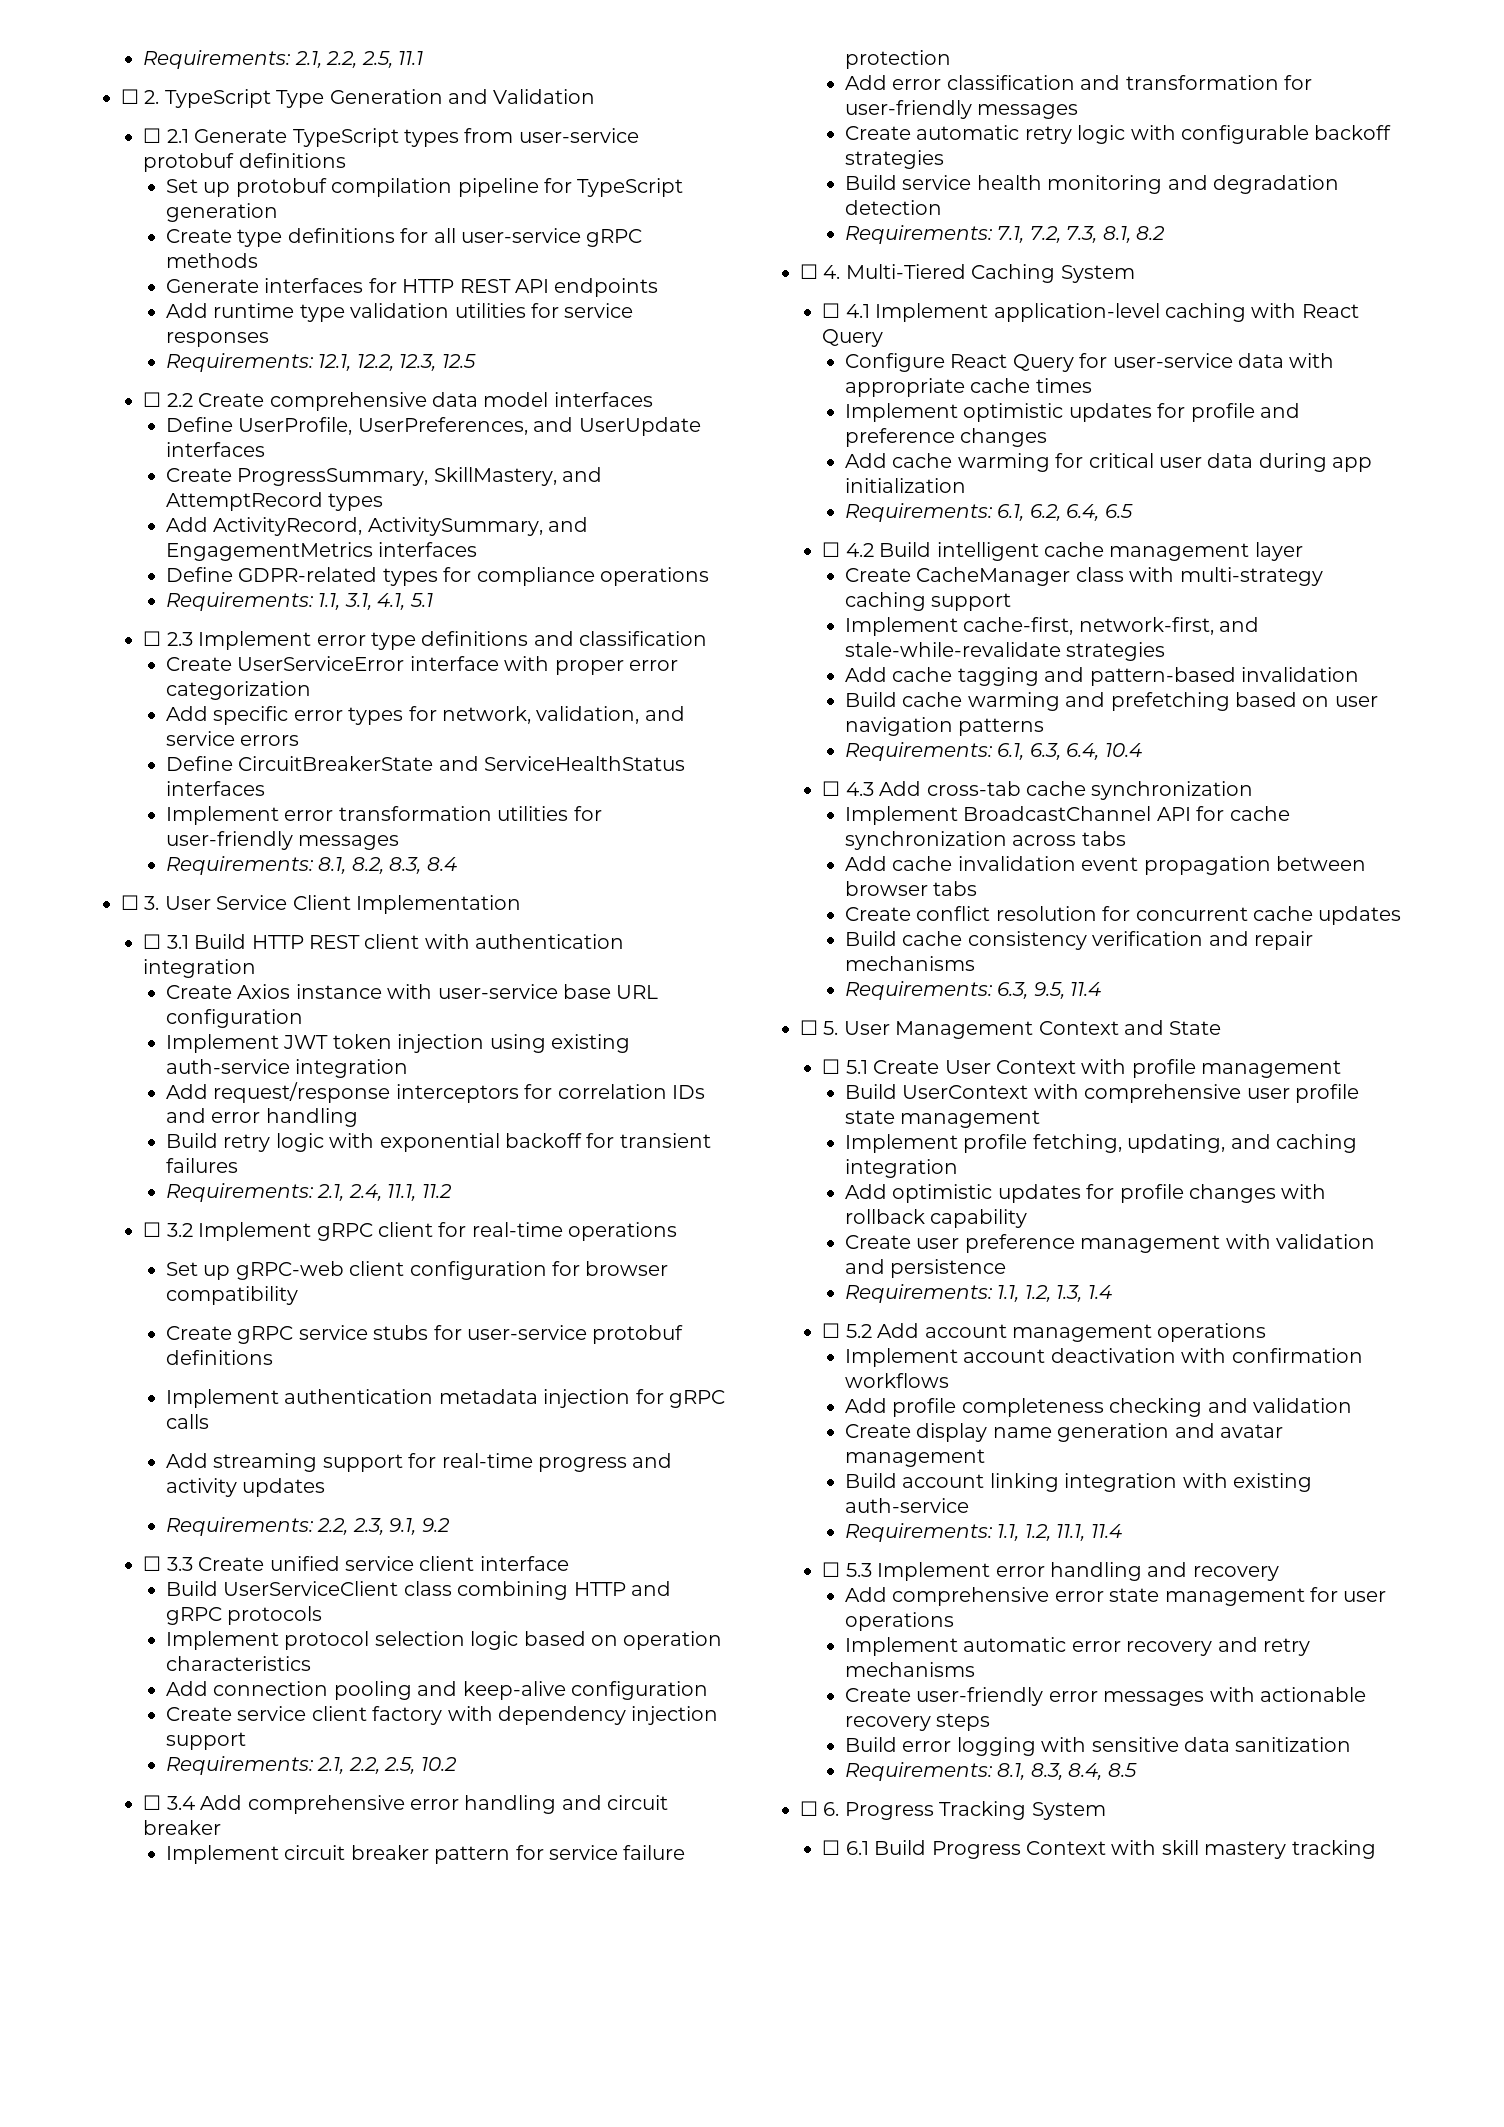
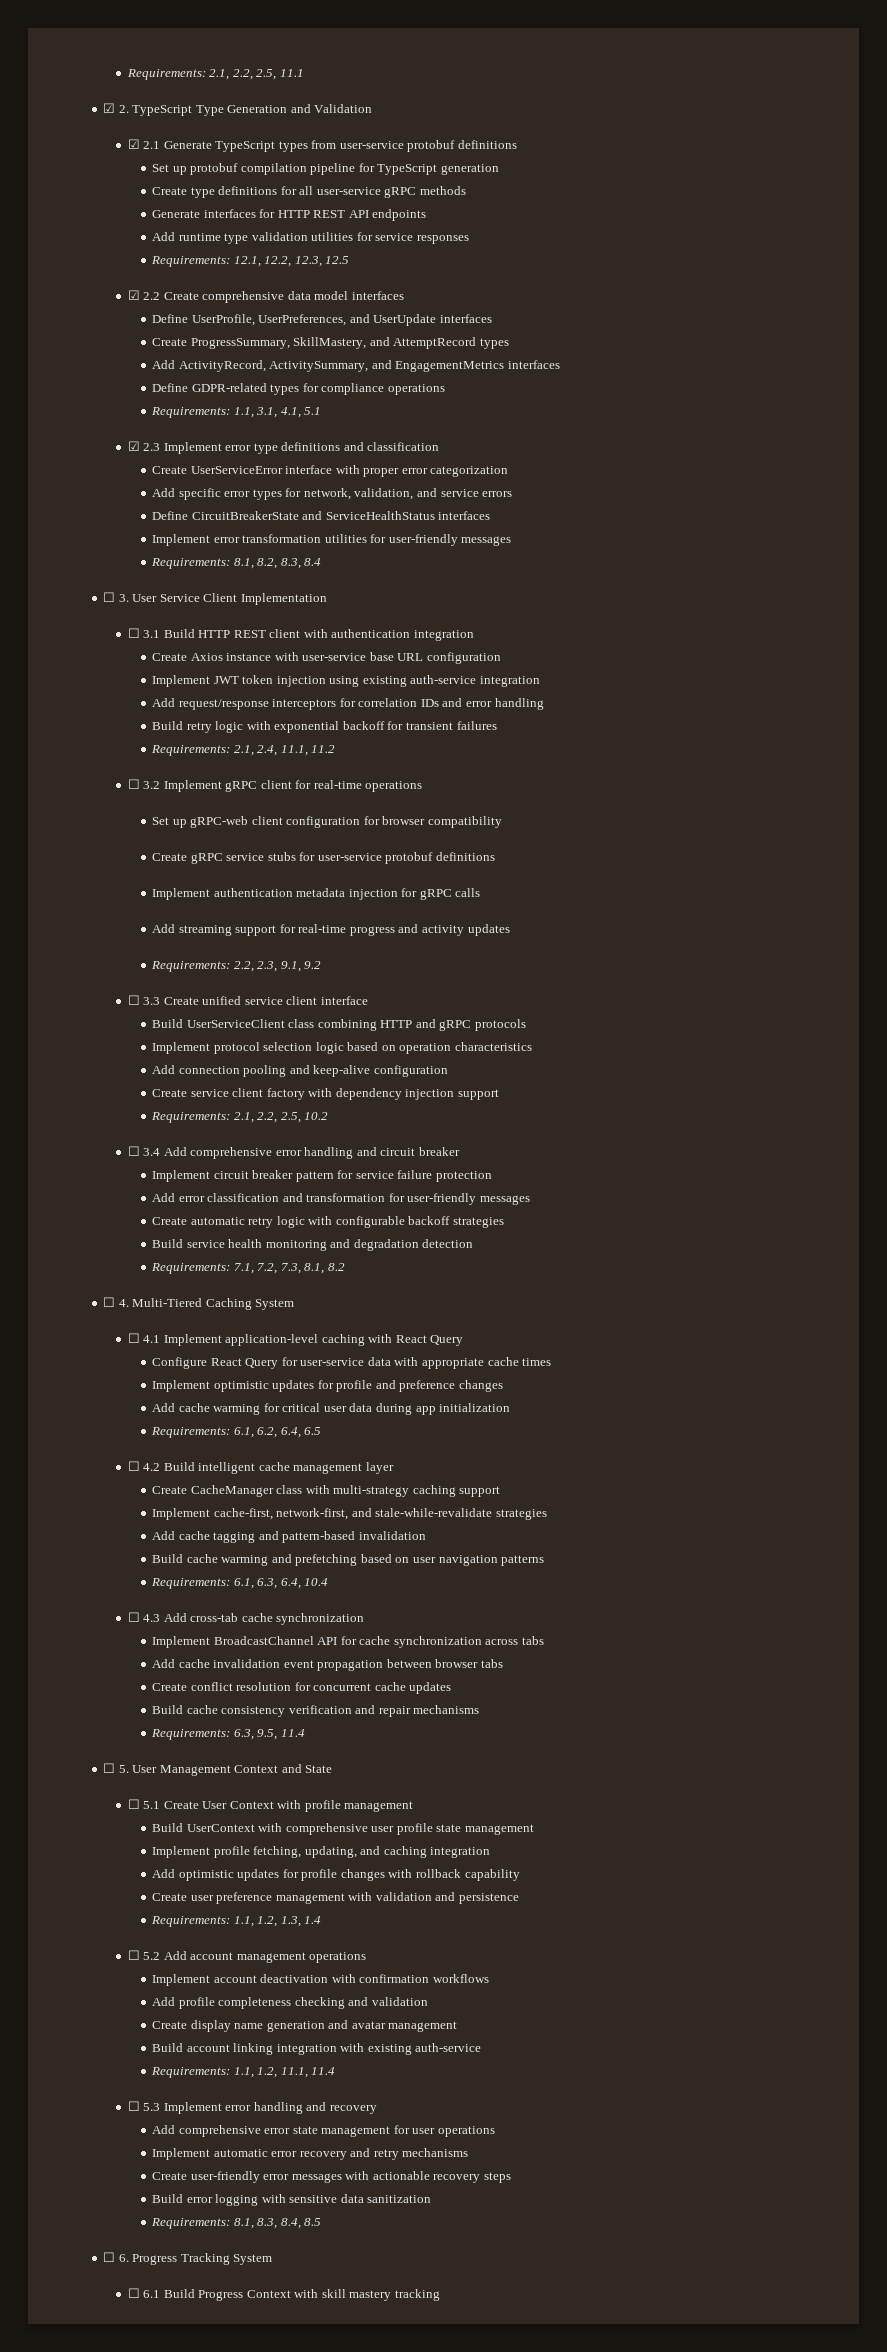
- ☐ 2. TypeScript Type Generation and Validation
+ ☑ 2. TypeScript Type Generation and Validation
- ☐ 2.1 Generate TypeScript types from user-service protobuf definitions
+ ☑ 2.1 Generate TypeScript types from user-service protobuf definitions
- ☐ 2.2 Create comprehensive data model interfaces
+ ☑ 2.2 Create comprehensive data model interfaces
- ☐ 2.3 Implement error type definitions and classification
+ ☑ 2.3 Implement error type definitions and classification

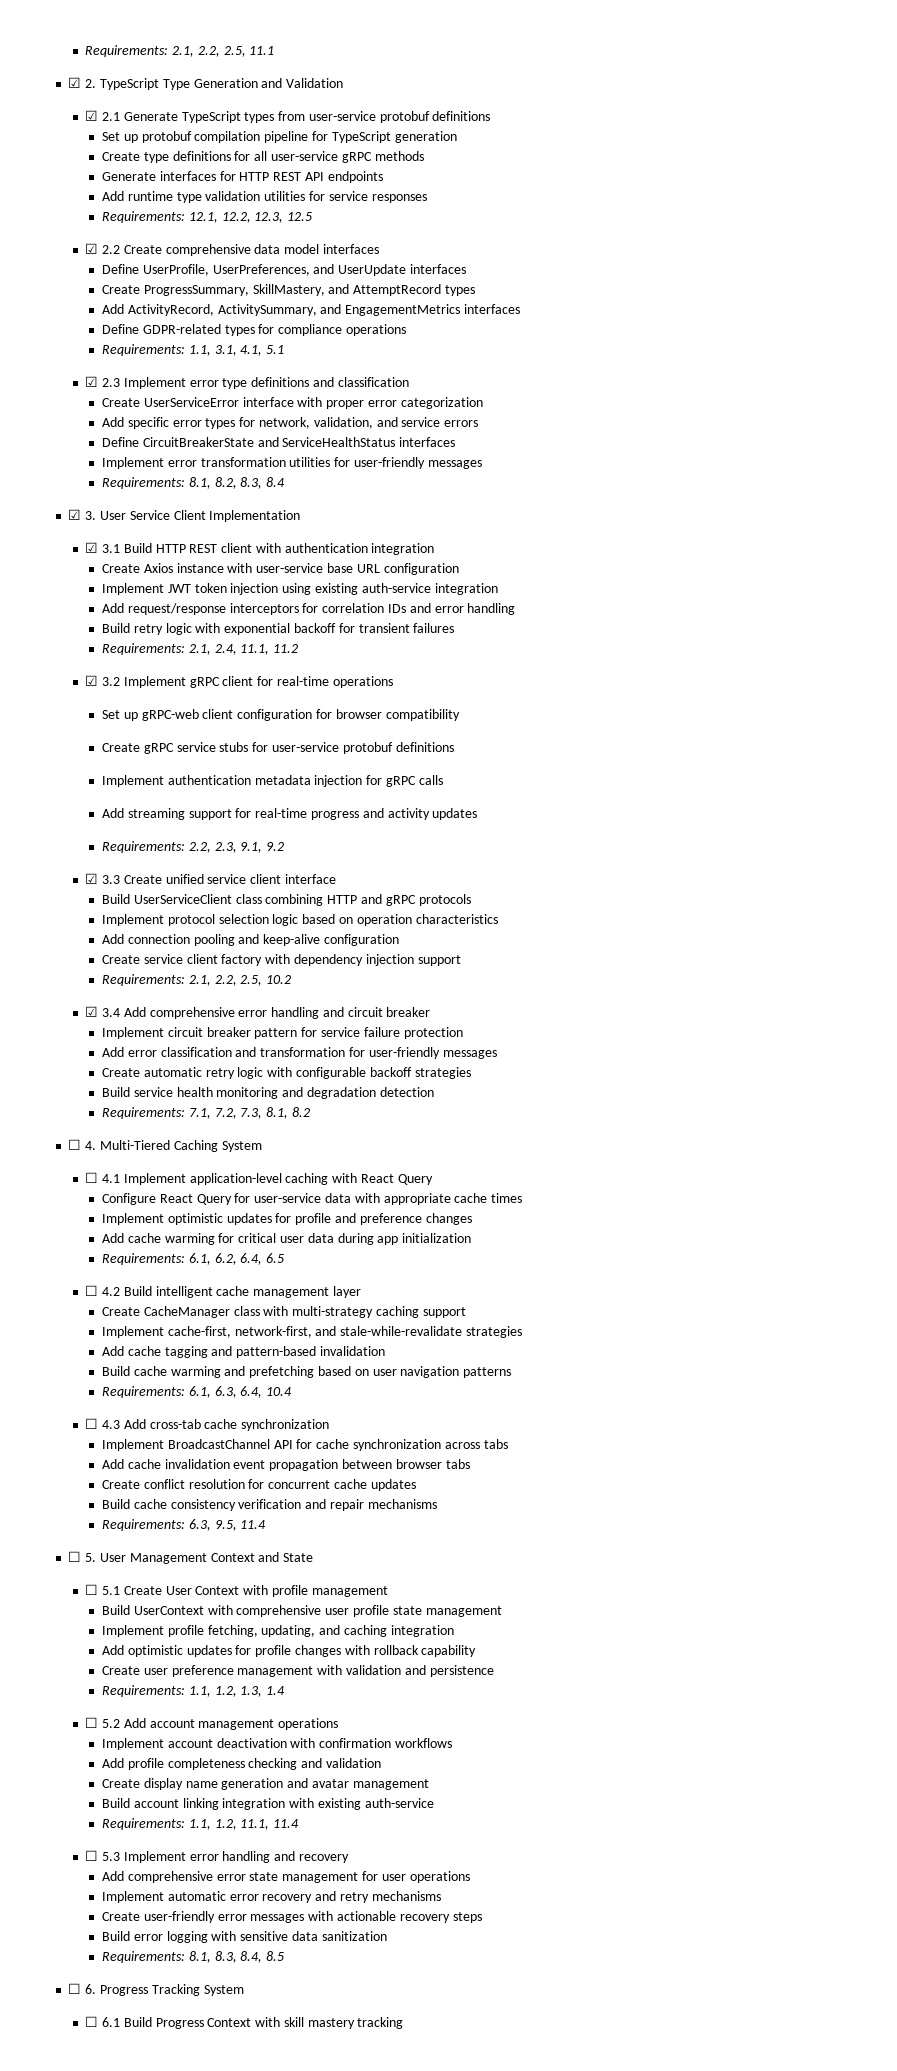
- ☐ 3. User Service Client Implementation
+ ☑ 3. User Service Client Implementation
- ☐ 3.1 Build HTTP REST client with authentication integration
+ ☑ 3.1 Build HTTP REST client with authentication integration
- ☐ 3.2 Implement gRPC client for real-time operations
+ ☑ 3.2 Implement gRPC client for real-time operations
- ☐ 3.3 Create unified service client interface
+ ☑ 3.3 Create unified service client interface
- ☐ 3.4 Add comprehensive error handling and circuit breaker
+ ☑ 3.4 Add comprehensive error handling and circuit breaker

